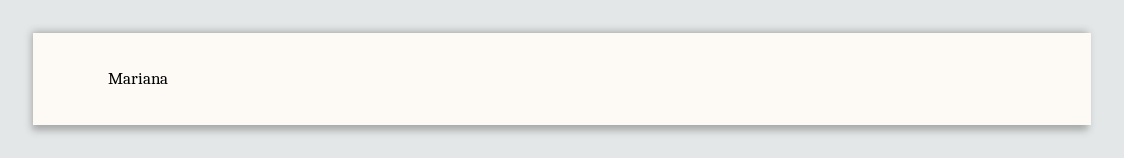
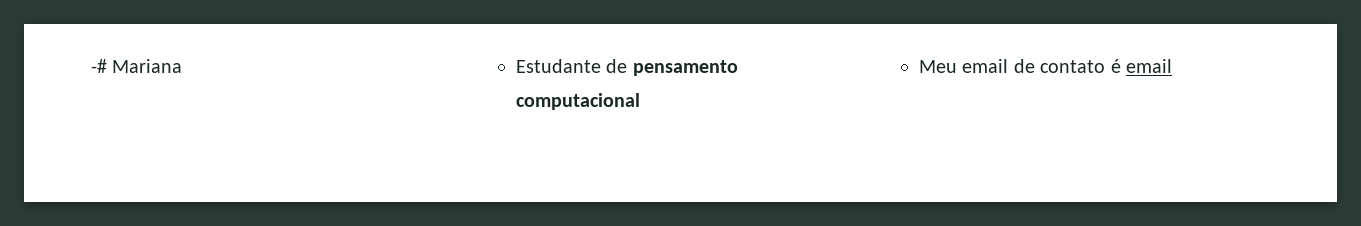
- Mariana
+ -# Mariana
+ Estudante de pensamento computacional
+ Meu email de contato é email

